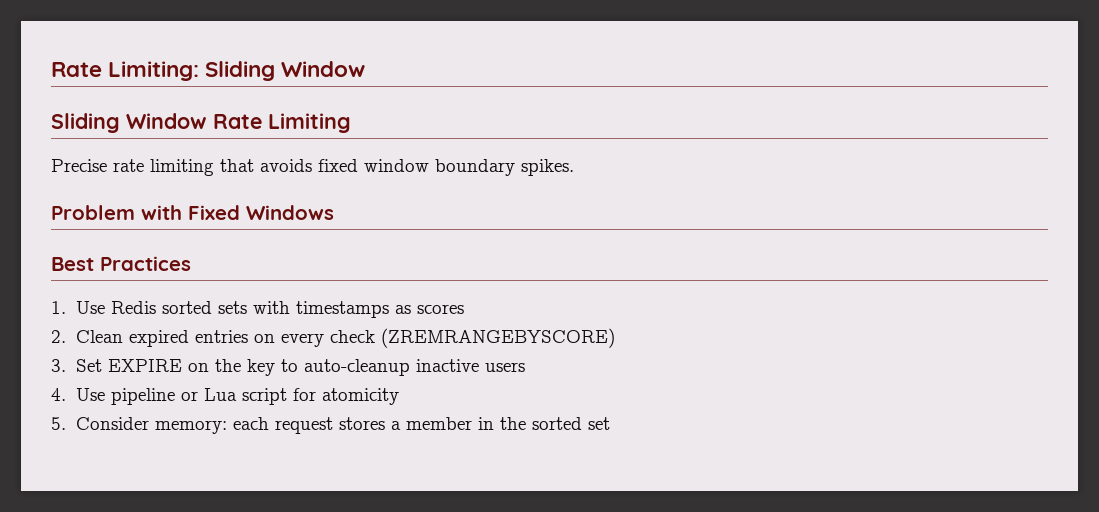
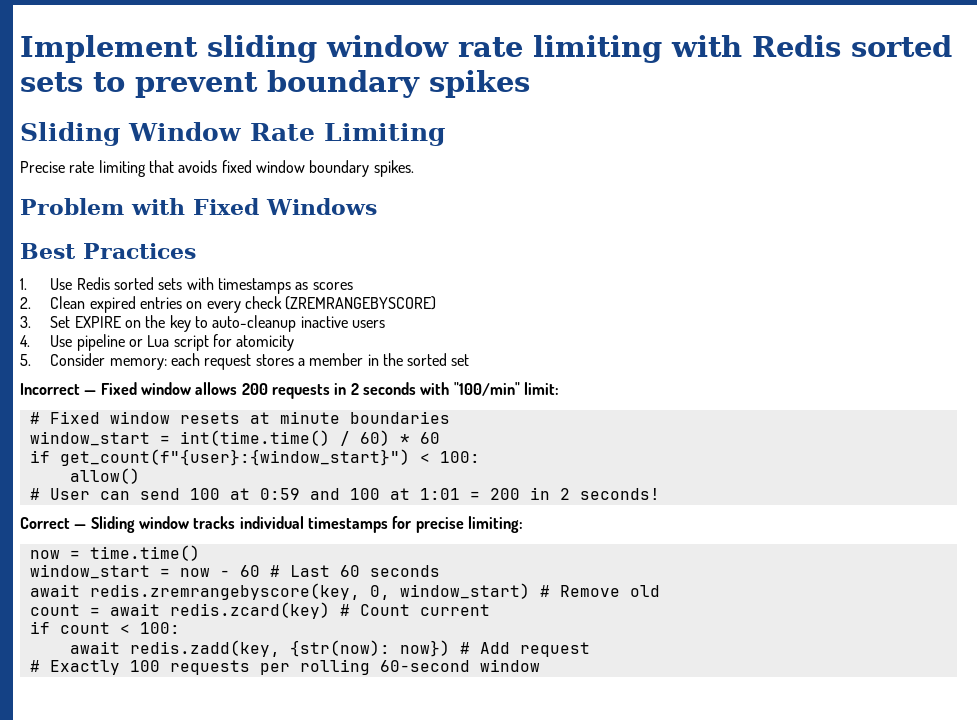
- Rate Limiting: Sliding Window
+ Implement sliding window rate limiting with Redis sorted sets to prevent boundary spikes
+ Incorrect — Fixed window allows 200 requests in 2 seconds with "100/min" limit:
+ # Fixed window resets at minute boundaries
+ window_start = int(time.time() / 60) * 60
+ if get_count(f"{user}:{window_start}") < 100:
+ allow()
+ # User can send 100 at 0:59 and 100 at 1:01 = 200 in 2 seconds!
+ Correct — Sliding window tracks individual timestamps for precise limiting:
+ now = time.time()
+ window_start = now - 60 # Last 60 seconds
+ await redis.zremrangebyscore(key, 0, window_start) # Remove old
+ count = await redis.zcard(key) # Count current
+ if count < 100:
+ await redis.zadd(key, {str(now): now}) # Add request
+ # Exactly 100 requests per rolling 60-second window

